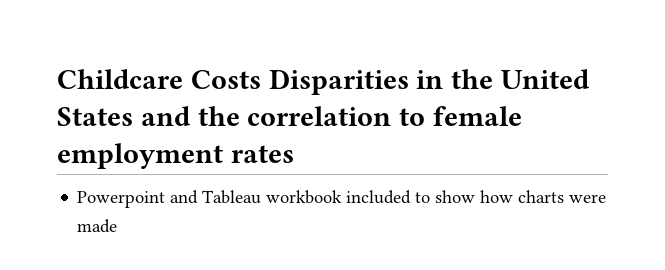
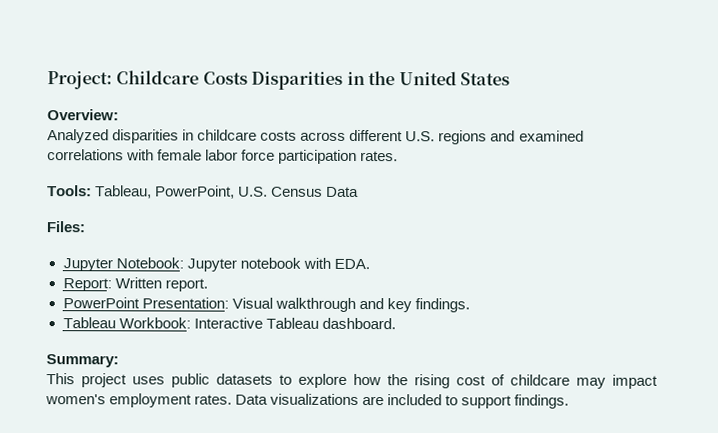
- Childcare Costs Disparities in the United States and the correlation to female employment rates
- Powerpoint and Tableau workbook included to show how charts were made
+ Project: Childcare Costs Disparities in the United States
+ Overview:
+ Analyzed disparities in childcare costs across different U.S. regions and examined correlations with female labor force participation rates.
+ Tools: Tableau, PowerPoint, U.S. Census Data
+ Files:
+ Jupyter Notebook: Jupyter notebook with EDA.
+ Report: Written report.
+ PowerPoint Presentation: Visual walkthrough and key findings.
+ Tableau Workbook: Interactive Tableau dashboard.
+ Summary:
+ This project uses public datasets to explore how the rising cost of childcare may impact women's employment rates. Data visualizations are included to support findings.

